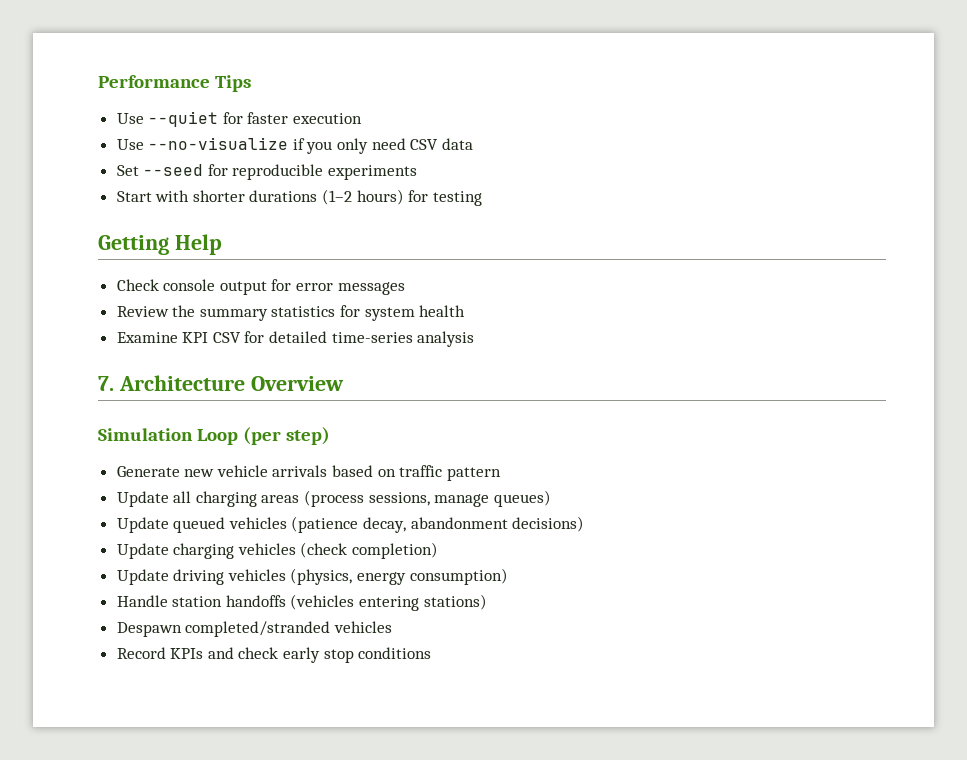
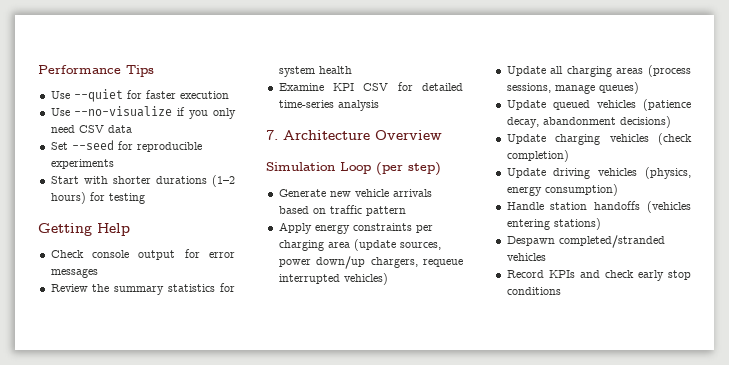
+ Apply energy constraints per charging area (update sources, power down/up chargers, requeue interrupted vehicles)

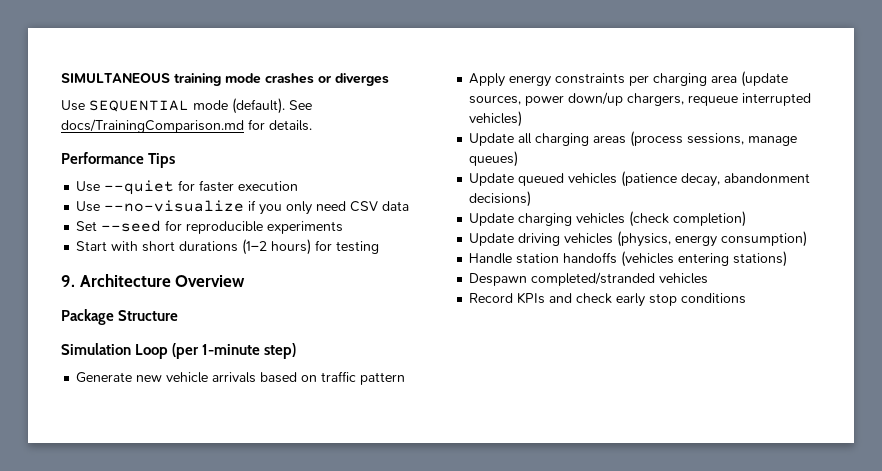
+ SIMULTANEOUS training mode crashes or diverges
+ Use SEQUENTIAL mode (default). See docs/TrainingComparison.md for details.
- Start with shorter durations (1–2 hours) for testing
+ Start with short durations (1–2 hours) for testing
- Getting Help
- Check console output for error messages
- Review the summary statistics for system health
- Examine KPI CSV for detailed time-series analysis
- 7. Architecture Overview
+ 9. Architecture Overview
+ Package Structure
- Simulation Loop (per step)
+ Simulation Loop (per 1-minute step)

